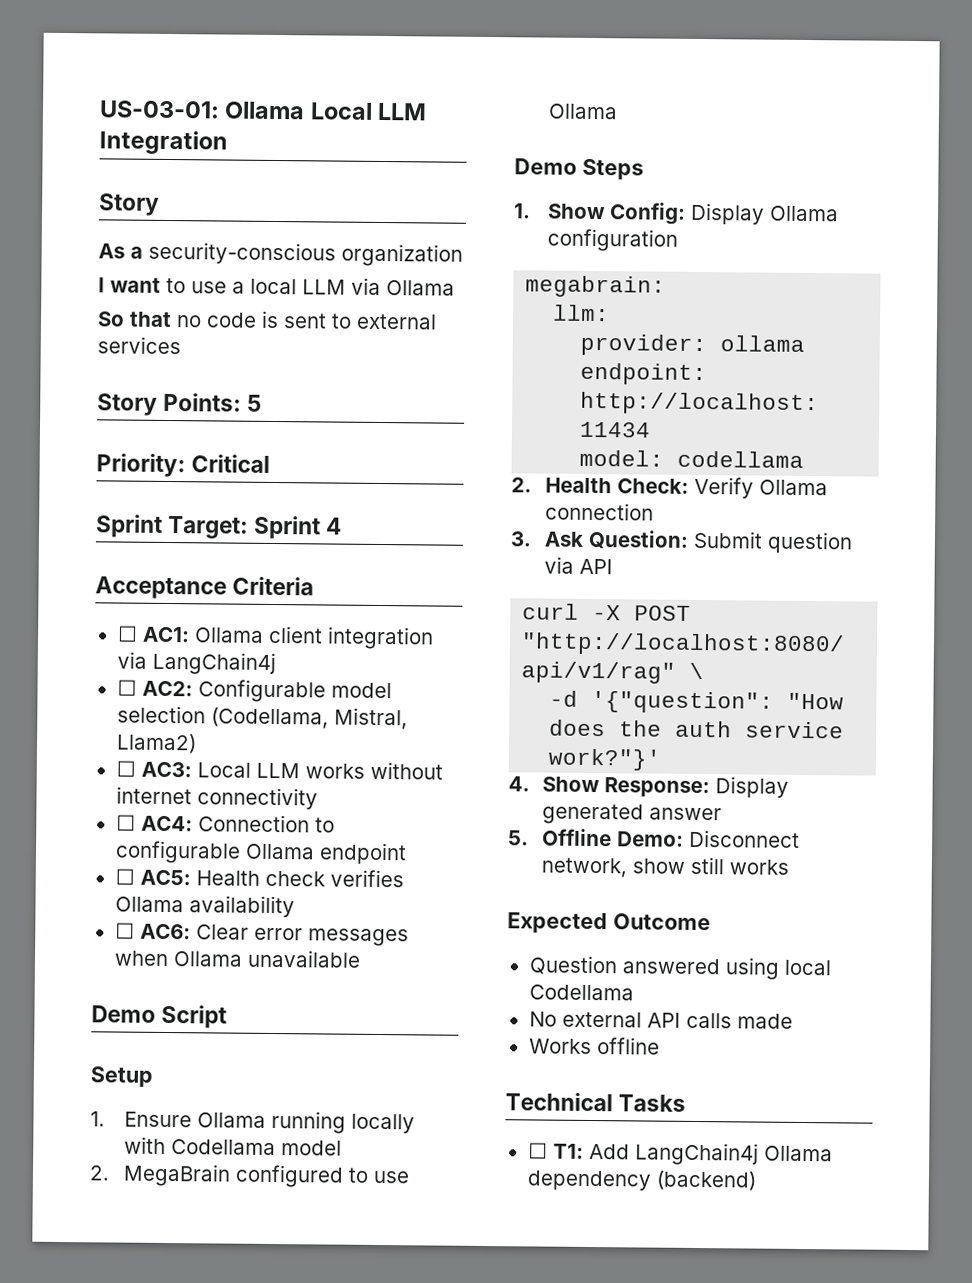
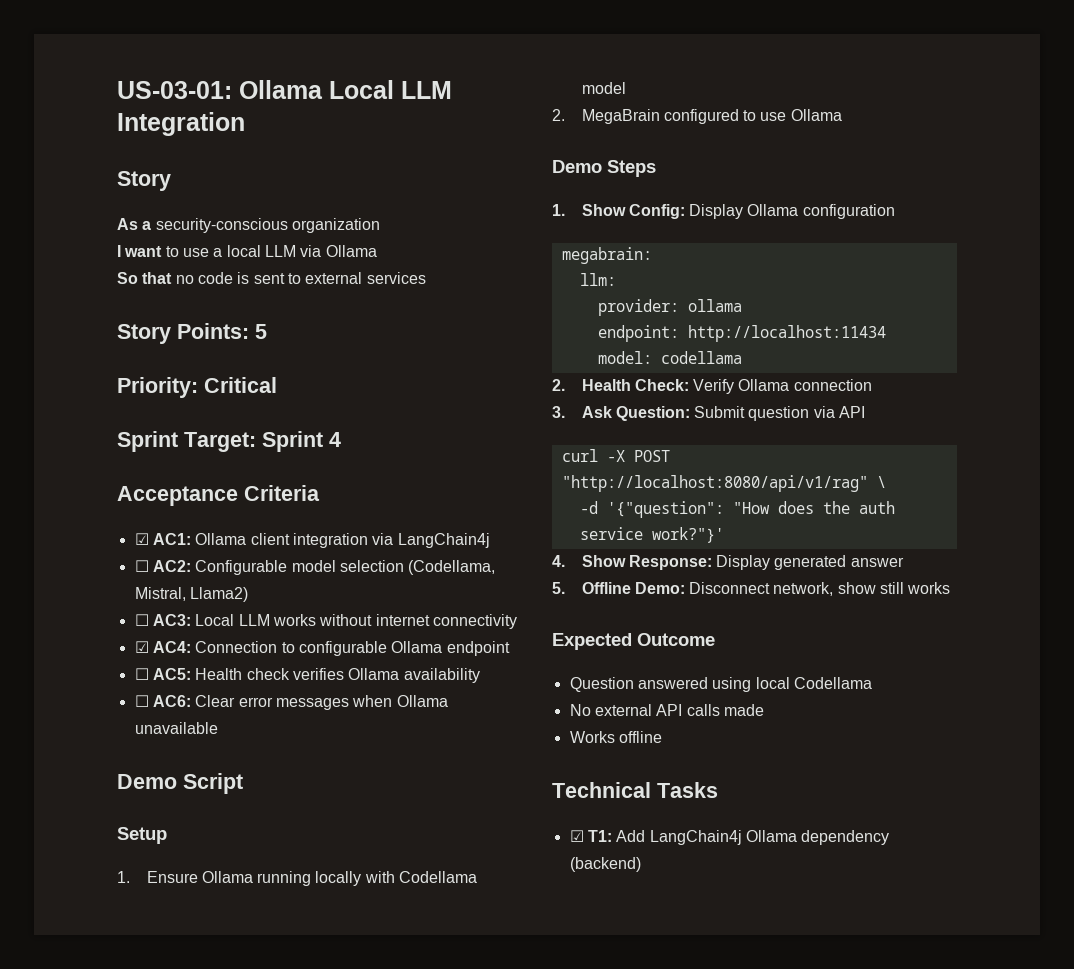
- ☐ AC1: Ollama client integration via LangChain4j
+ ☑ AC1: Ollama client integration via LangChain4j
- ☐ AC4: Connection to configurable Ollama endpoint
+ ☑ AC4: Connection to configurable Ollama endpoint
- ☐ T1: Add LangChain4j Ollama dependency (backend)
+ ☑ T1: Add LangChain4j Ollama dependency (backend)

